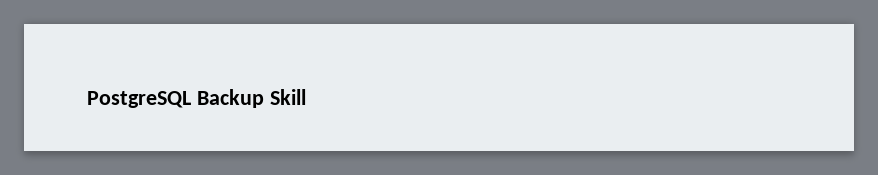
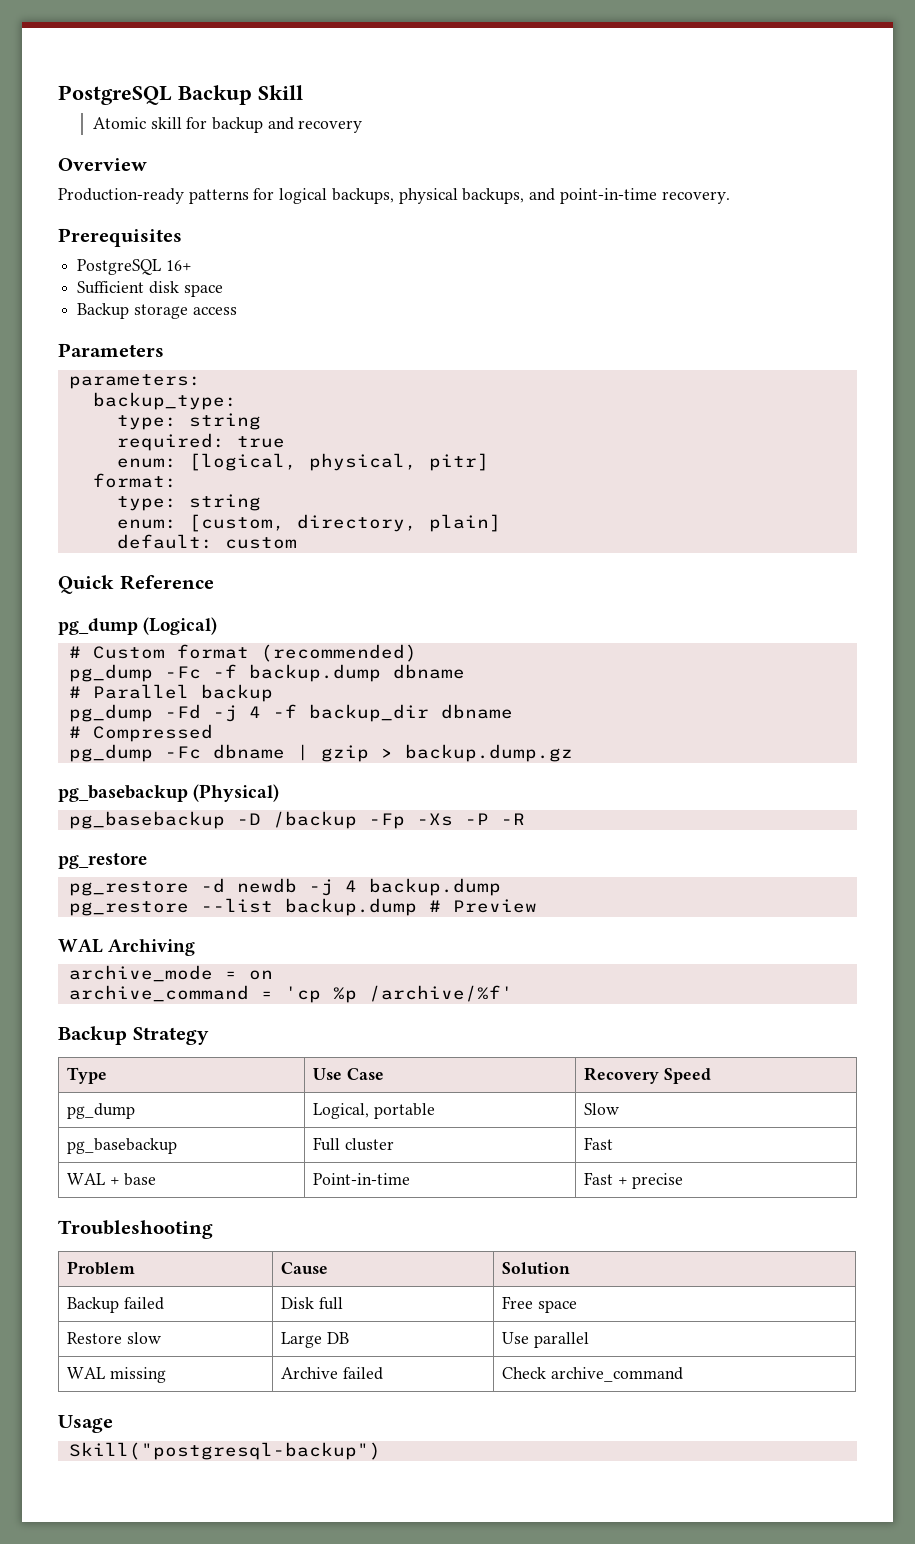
+ Atomic skill for backup and recovery
+ Overview
+ Production-ready patterns for logical backups, physical backups, and point-in-time recovery.
+ Prerequisites
+ PostgreSQL 16+
+ Sufficient disk space
+ Backup storage access
+ Parameters
+ parameters:
+ backup_type:
+ type: string
+ required: true
+ enum: [logical, physical, pitr]
+ format:
+ type: string
+ enum: [custom, directory, plain]
+ default: custom
+ Quick Reference
+ pg_dump (Logical)
+ # Custom format (recommended)
+ pg_dump -Fc -f backup.dump dbname
+ # Parallel backup
+ pg_dump -Fd -j 4 -f backup_dir dbname
+ # Compressed
+ pg_dump -Fc dbname | gzip > backup.dump.gz
+ pg_basebackup (Physical)
+ pg_basebackup -D /backup -Fp -Xs -P -R
+ pg_restore
+ pg_restore -d newdb -j 4 backup.dump
+ pg_restore --list backup.dump # Preview
+ WAL Archiving
+ archive_mode = on
+ archive_command = 'cp %p /archive/%f'
+ Backup Strategy
+ Type | Use Case | Recovery Speed
+ pg_dump | Logical, portable | Slow
+ pg_basebackup | Full cluster | Fast
+ WAL + base | Point-in-time | Fast + precise
+ Troubleshooting
+ Problem | Cause | Solution
+ Backup failed | Disk full | Free space
+ Restore slow | Large DB | Use parallel
+ WAL missing | Archive failed | Check archive_command
+ Usage
+ Skill("postgresql-backup")

